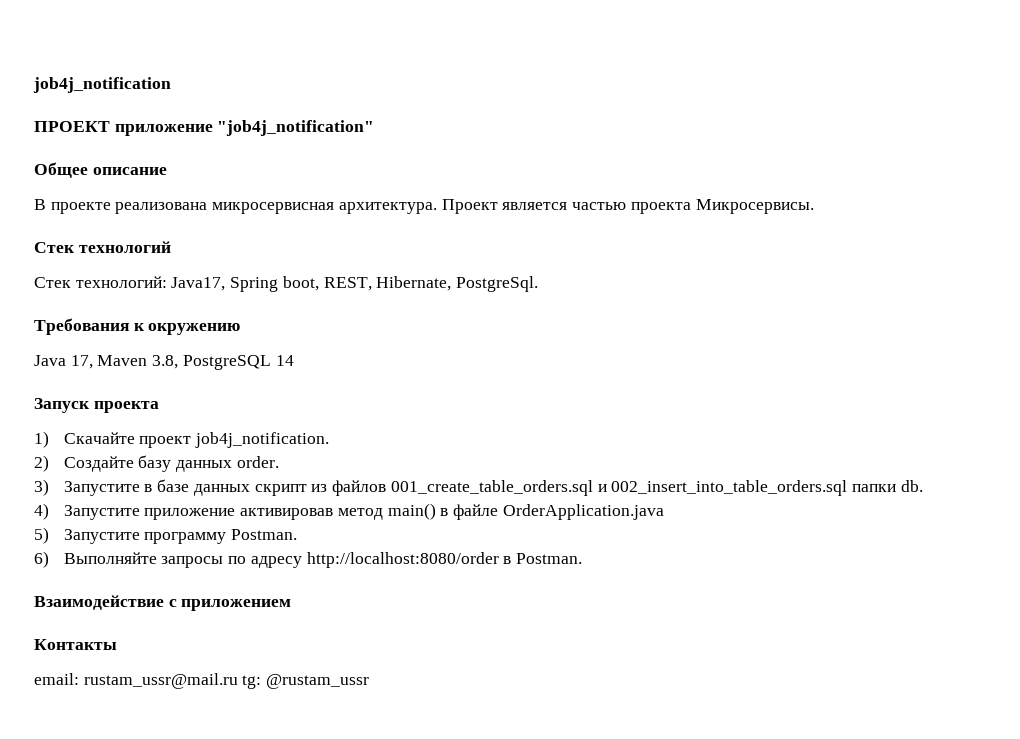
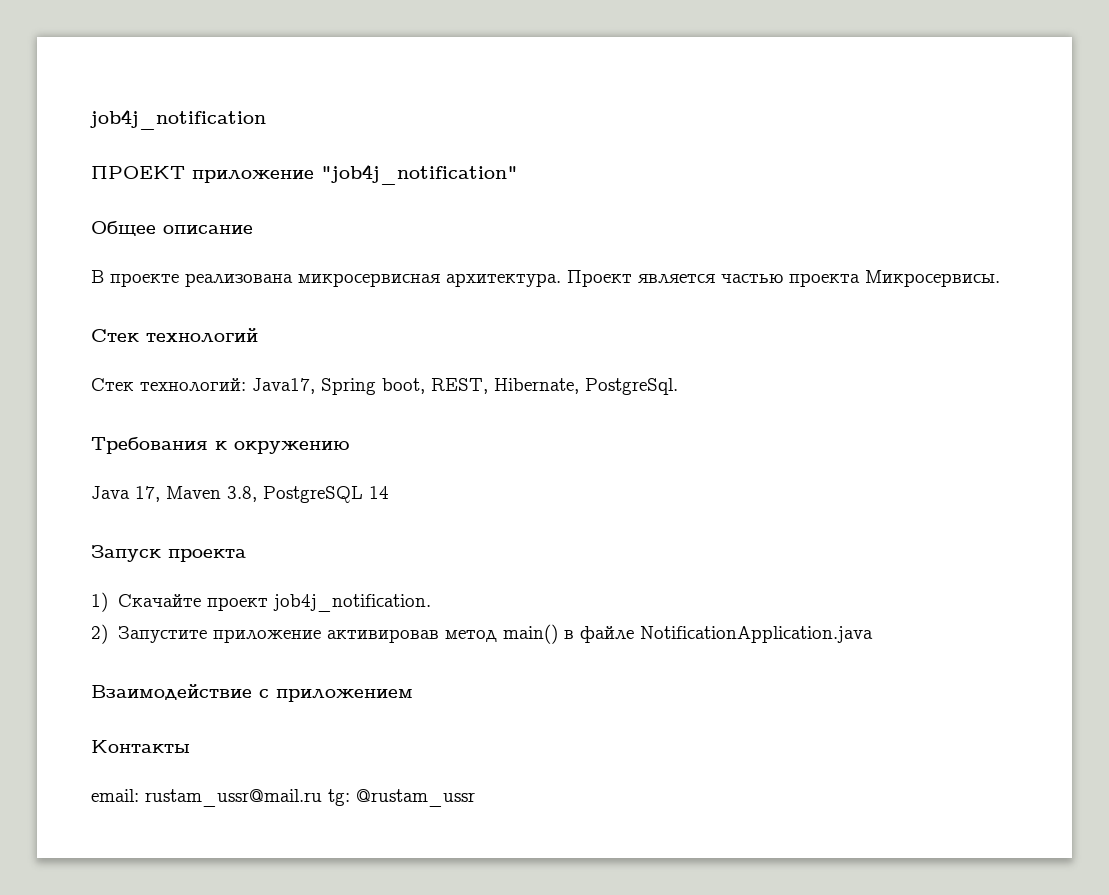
- 2) Создайте базу данных order.
- 3) Запустите в базе данных скрипт из файлов 001_create_table_orders.sql и 002_insert_into_table_orders.sql папки db.
- 4) Запустите приложение активировав метод main() в файле OrderApplication.java
- 5) Запустите программу Postman.
- 6) Выполняйте запросы по адресу http://localhost:8080/order в Postman.
+ 2) Запустите приложение активировав метод main() в файле NotificationApplication.java

